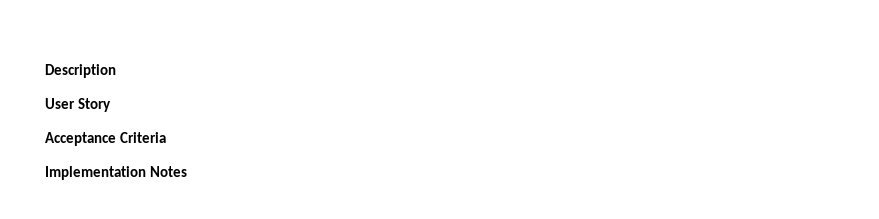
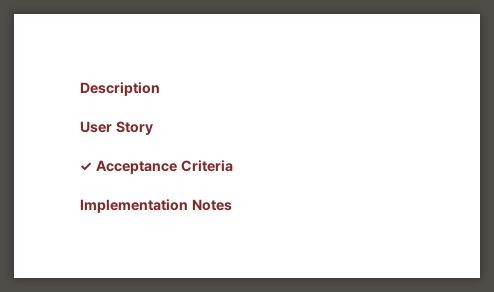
- Acceptance Criteria
+ ✓ Acceptance Criteria

